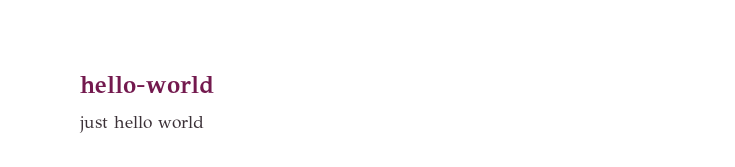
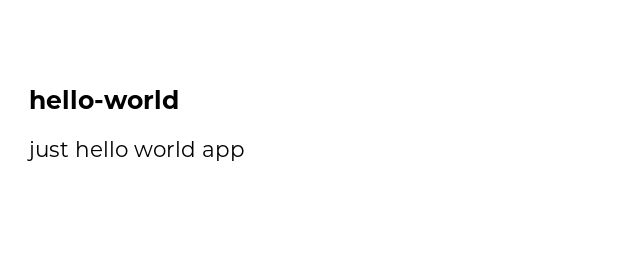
- just hello world
+ just hello world app

